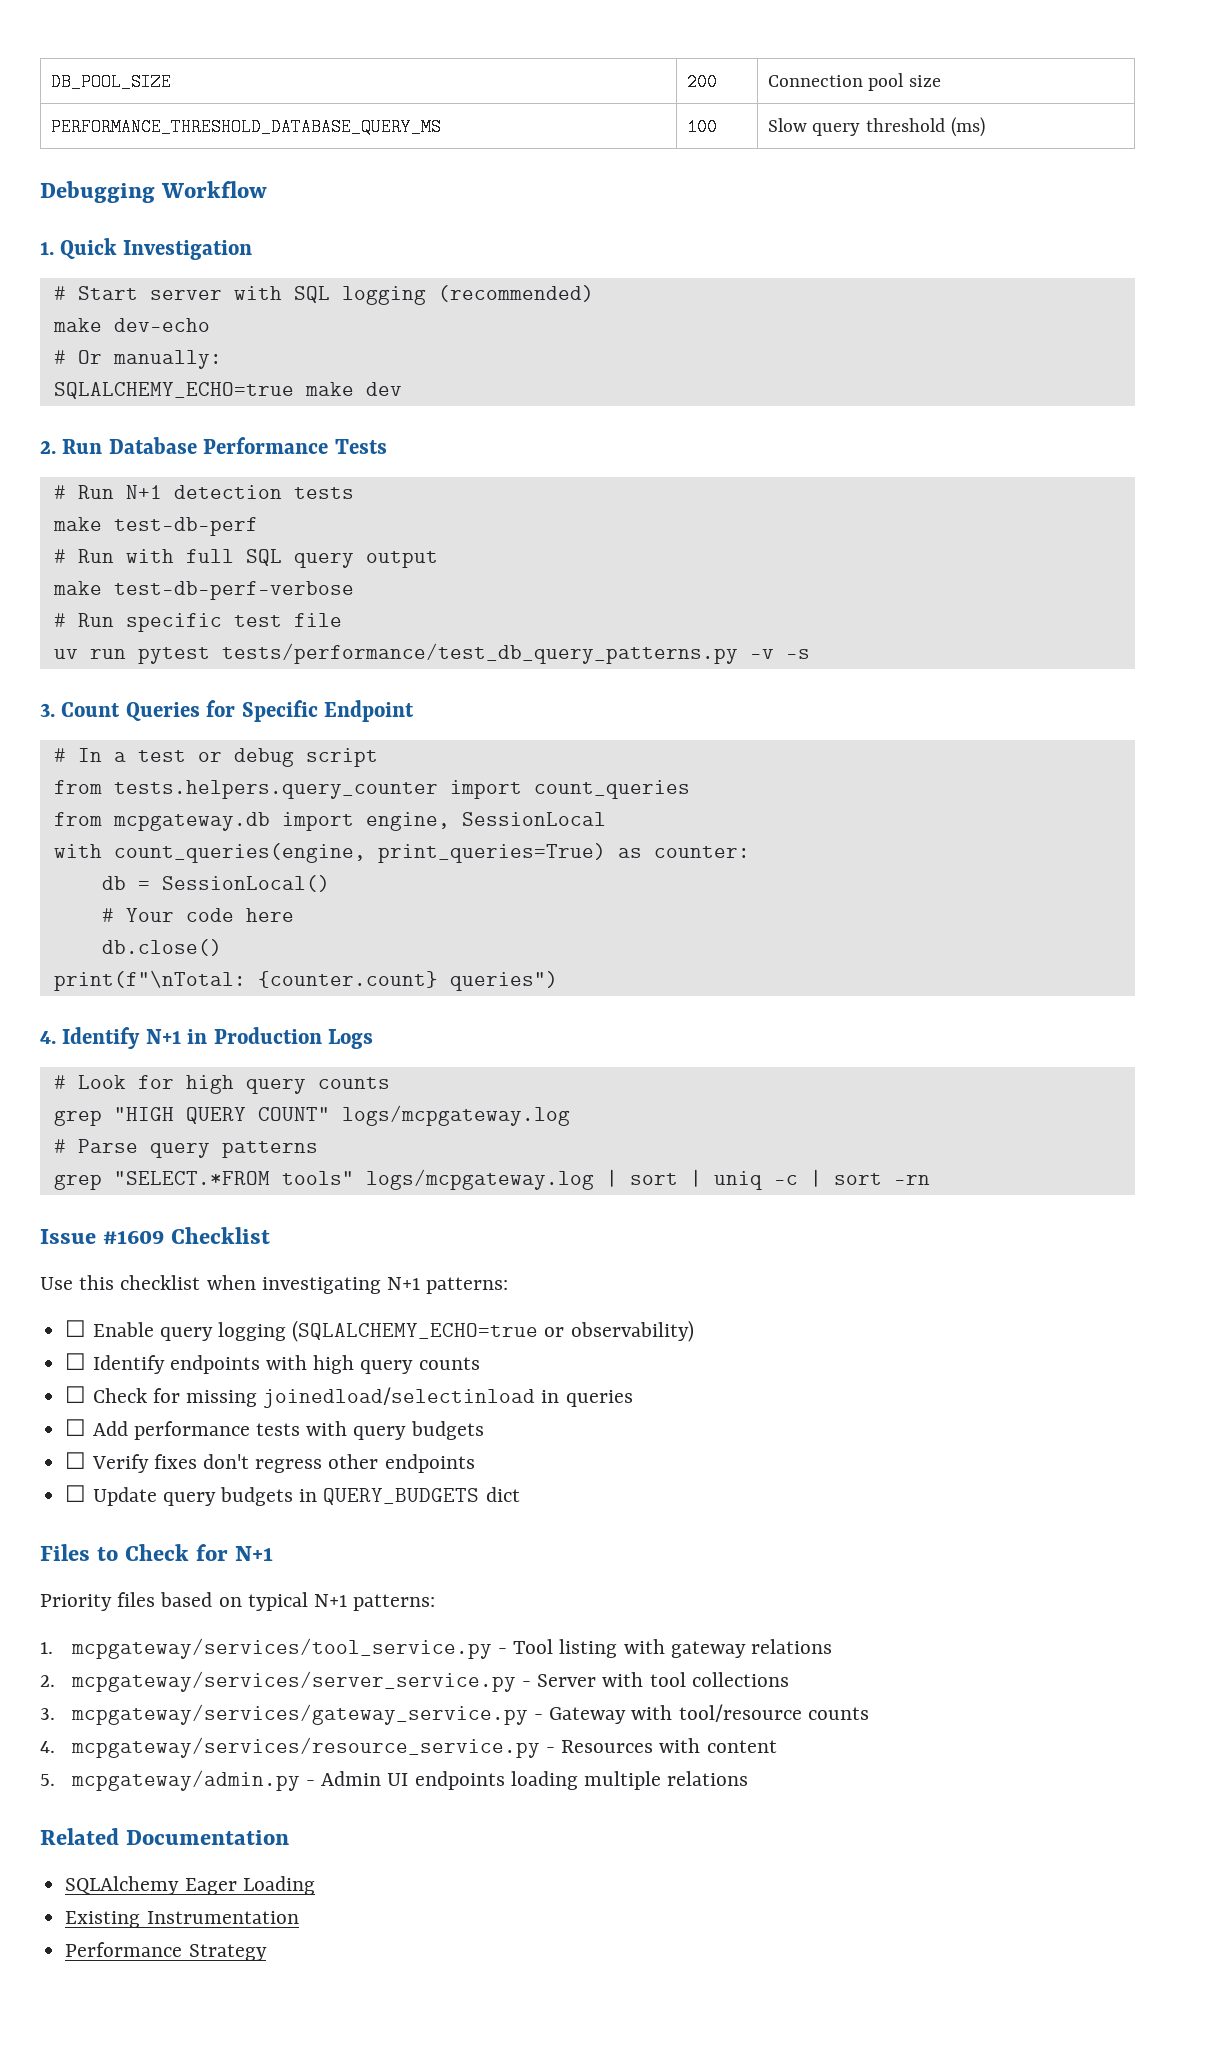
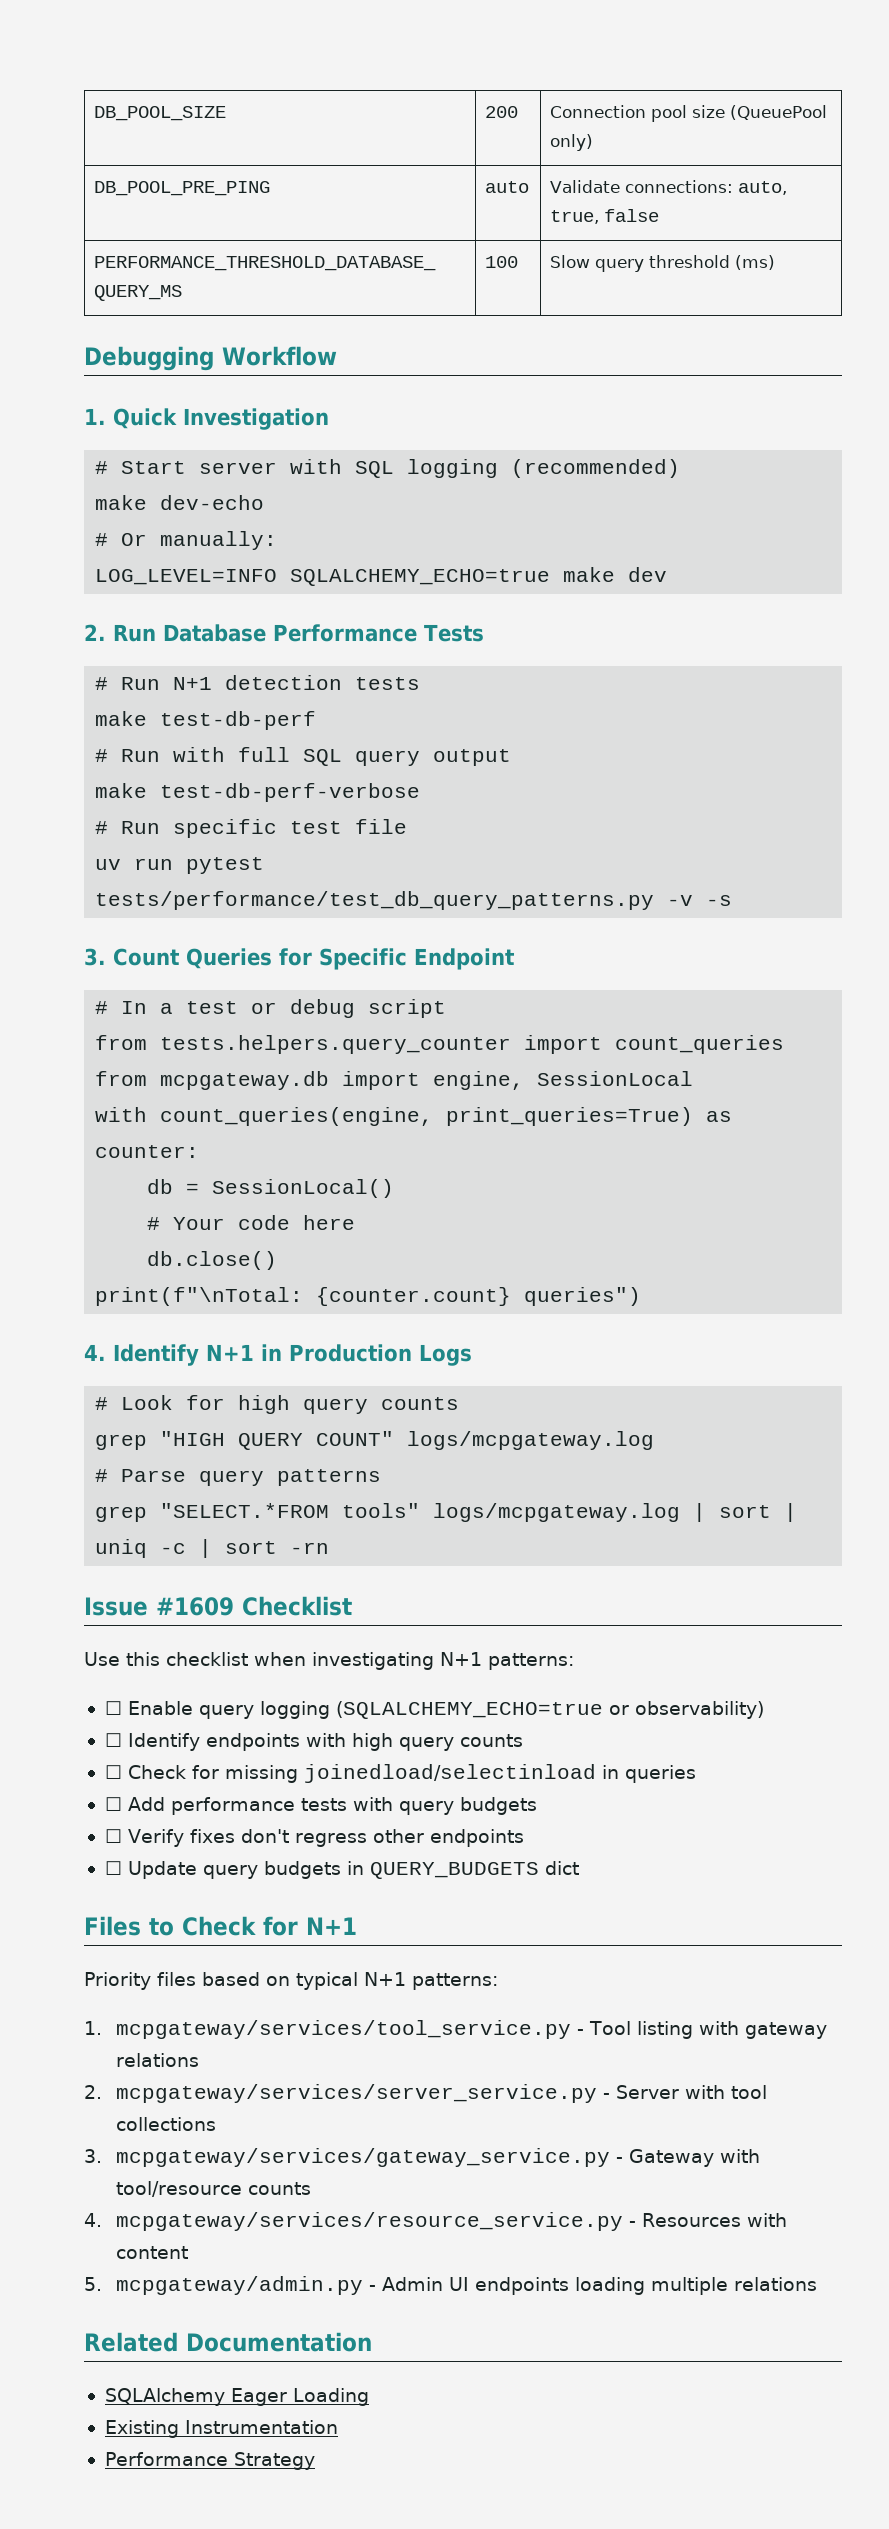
- DB_POOL_SIZE | 200 | Connection pool size
+ DB_POOL_SIZE | 200 | Connection pool size (QueuePool only)
+ DB_POOL_PRE_PING | auto | Validate connections: auto, true, false
- SQLALCHEMY_ECHO=true make dev
+ LOG_LEVEL=INFO SQLALCHEMY_ECHO=true make dev

